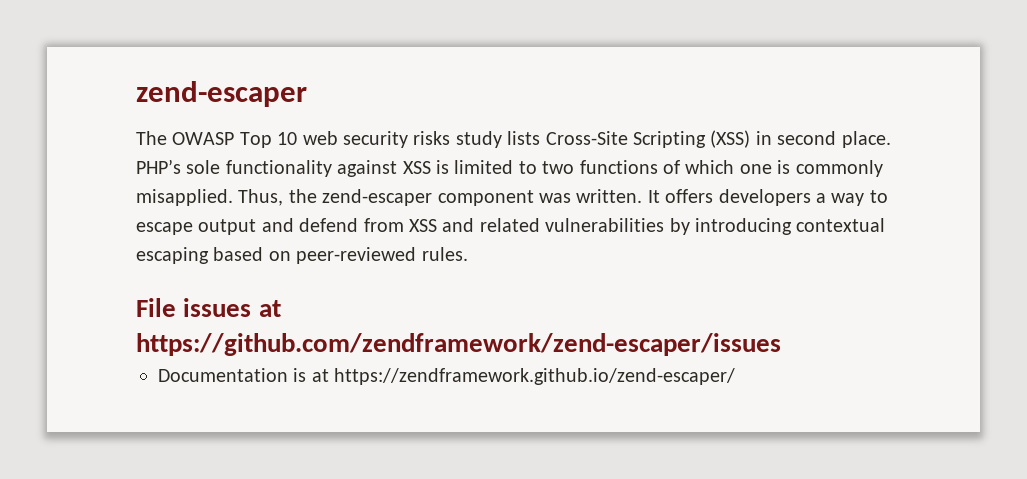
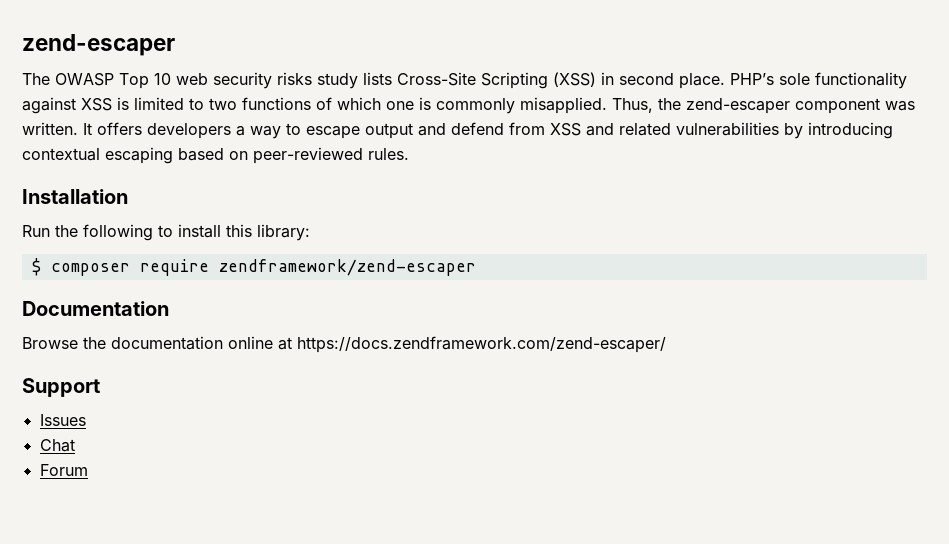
- File issues at https://github.com/zendframework/zend-escaper/issues
- Documentation is at https://zendframework.github.io/zend-escaper/
+ Installation
+ Run the following to install this library:
+ $ composer require zendframework/zend-escaper
+ Documentation
+ Browse the documentation online at https://docs.zendframework.com/zend-escaper/
+ Support
+ Issues
+ Chat
+ Forum

